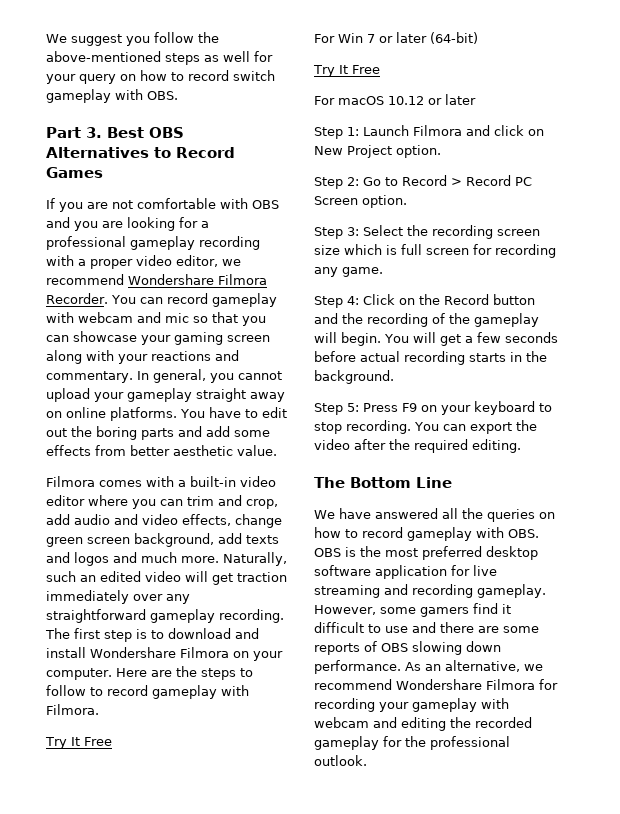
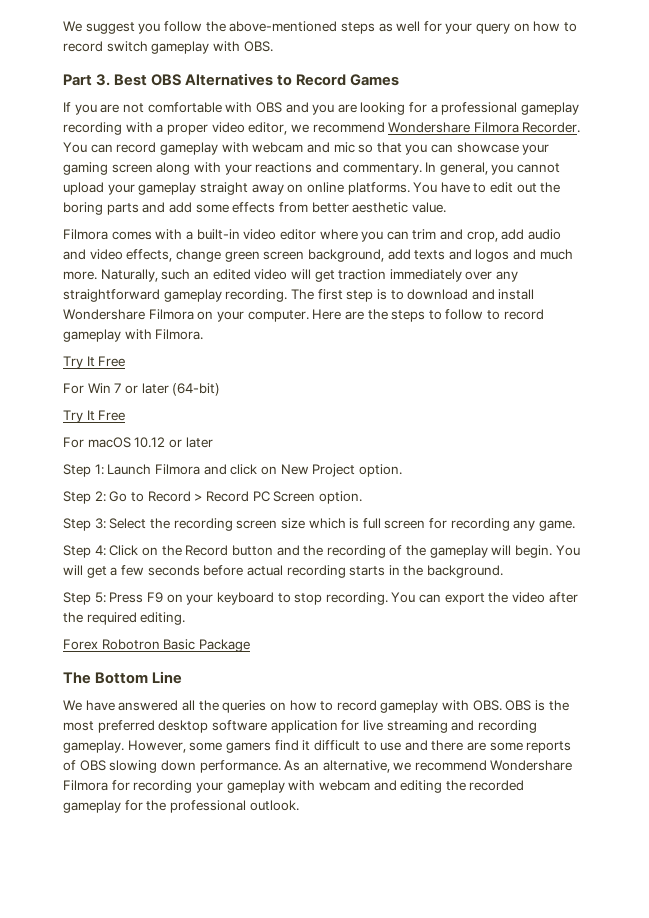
+ Forex Robotron Basic Package

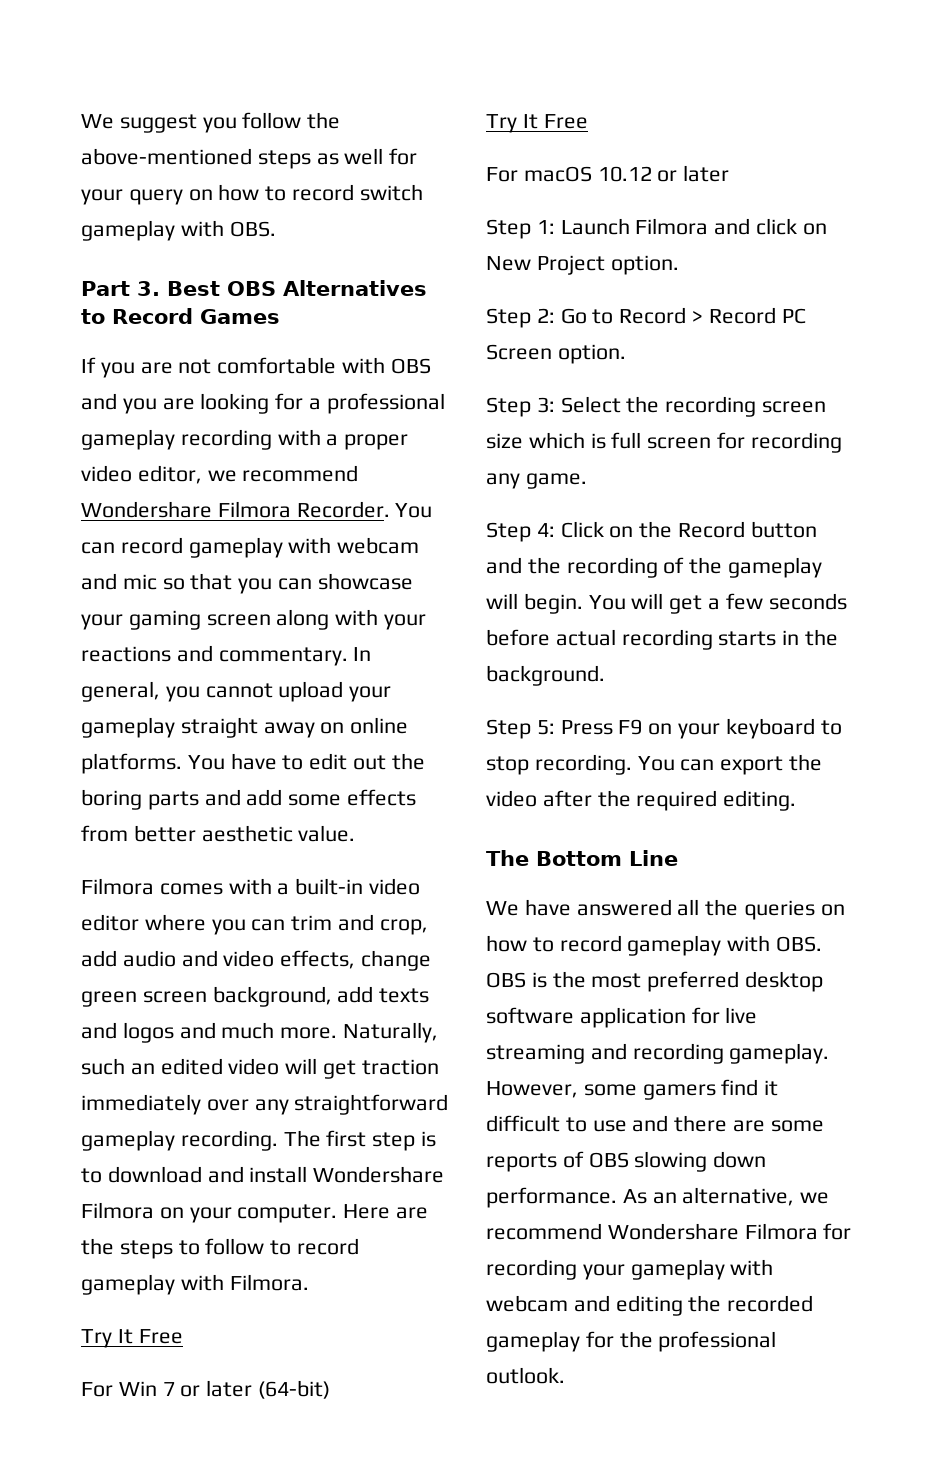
- Forex Robotron Basic Package

